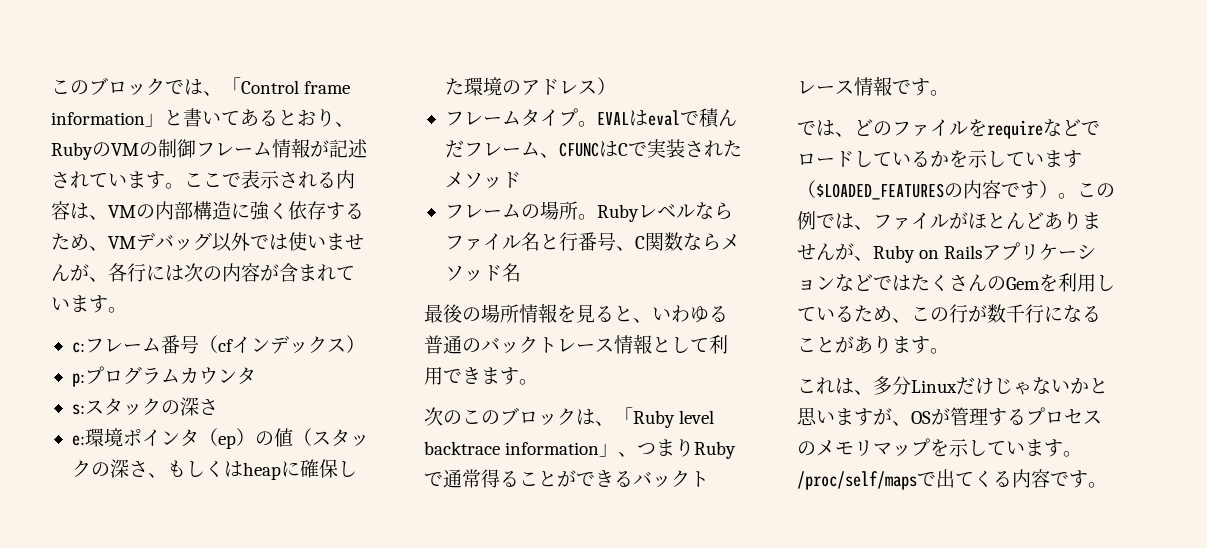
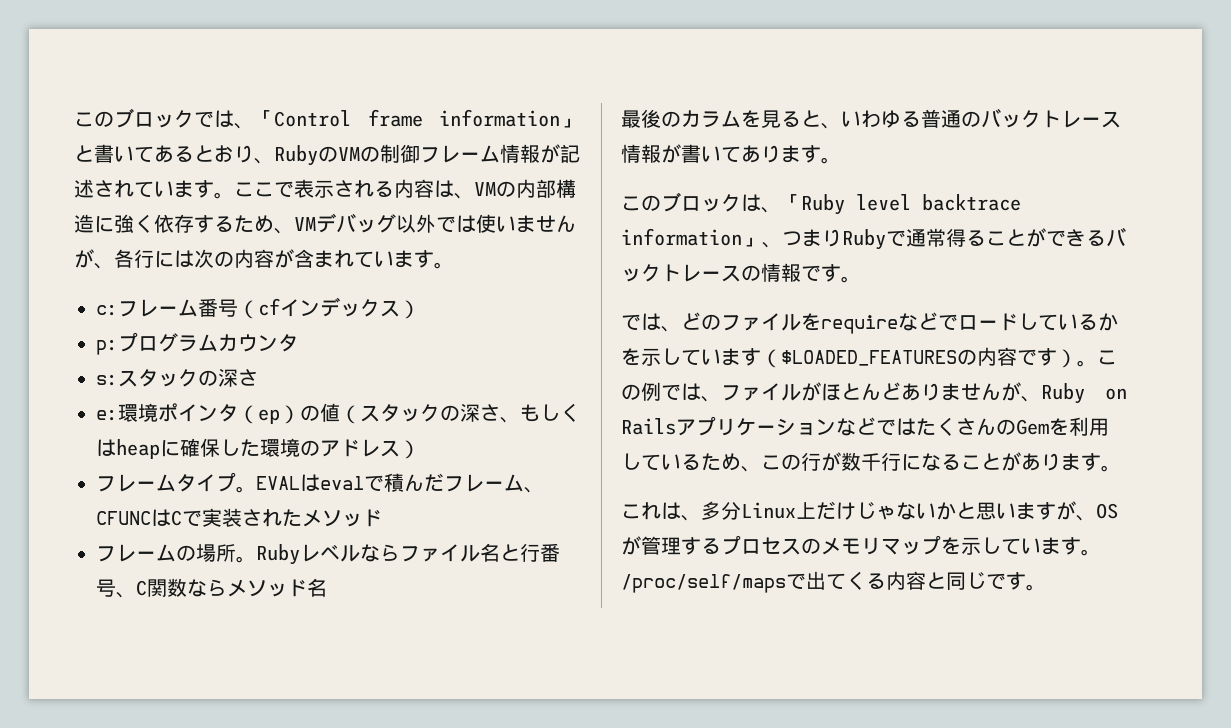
- 最後の場所情報を見ると、いわゆる普通のバックトレース情報として利用できます。
- 次のこのブロックは、「Ruby level backtrace information」、つまりRubyで通常得ることができるバックトレース情報です。
+ 最後のカラムを見ると、いわゆる普通のバックトレース情報が書いてあります。
+ このブロックは、「Ruby level backtrace information」、つまりRubyで通常得ることができるバックトレースの情報です。
- これは、多分Linuxだけじゃないかと思いますが、OSが管理するプロセスのメモリマップを示しています。
+ これは、多分Linux上だけじゃないかと思いますが、OSが管理するプロセスのメモリマップを示しています。
- /proc/self/mapsで出てくる内容です。
+ /proc/self/mapsで出てくる内容と同じです。

